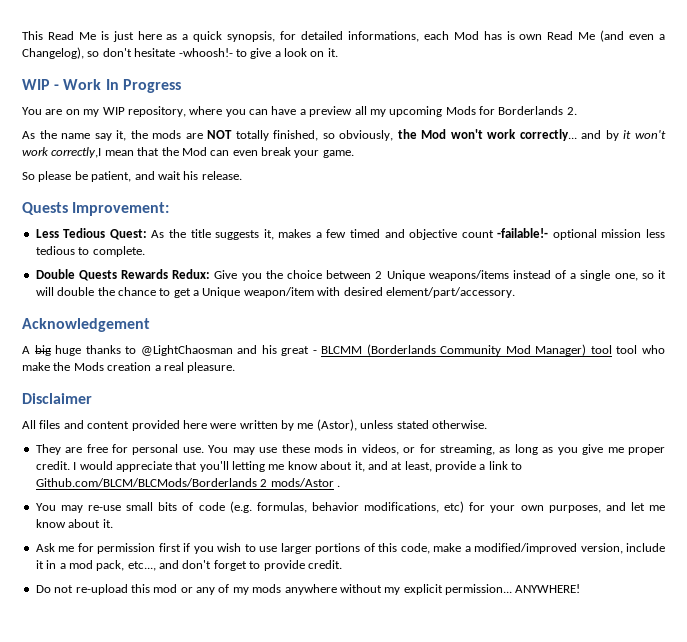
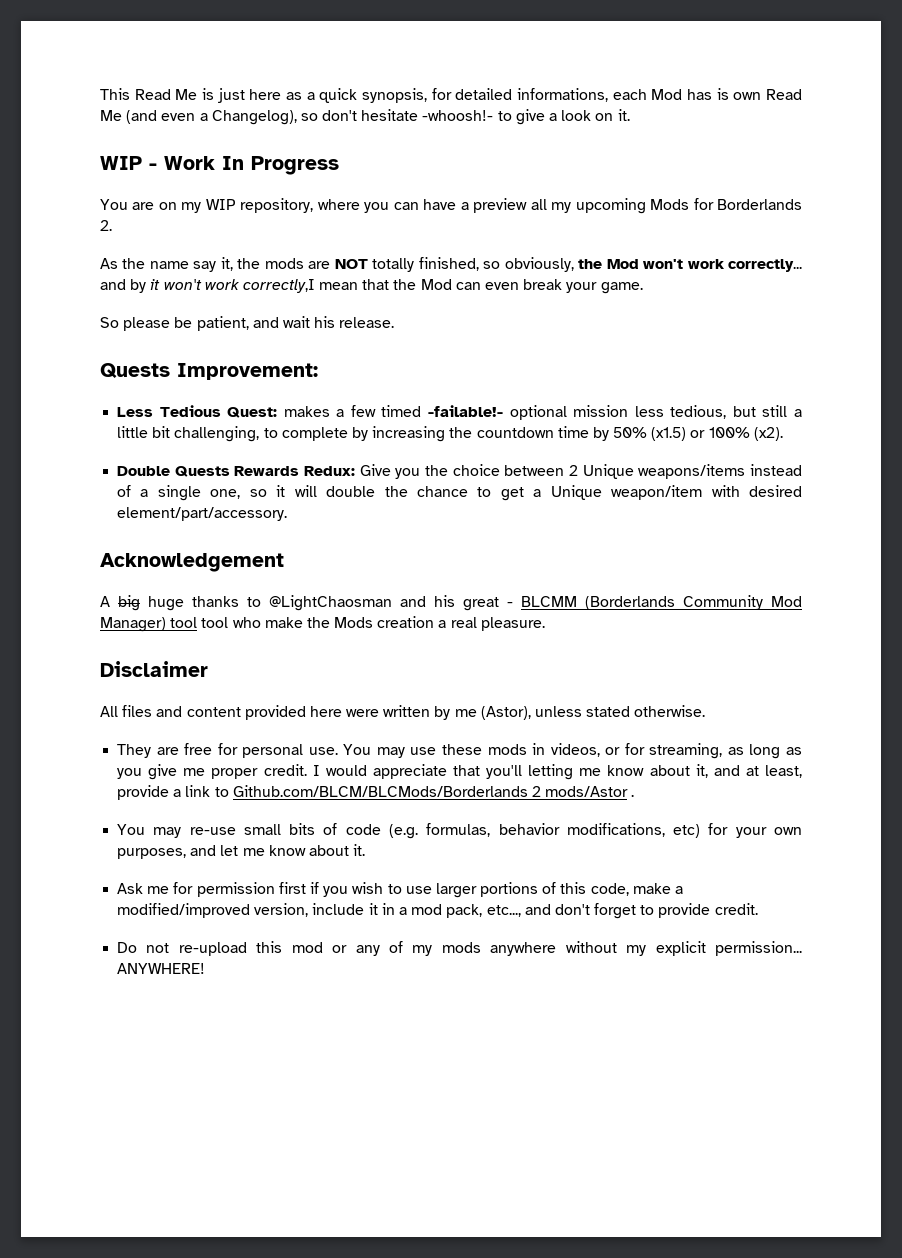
- Less Tedious Quest: As the title suggests it, makes a few timed and objective count -failable!- optional mission less tedious to complete.
+ Less Tedious Quest: makes a few timed -failable!- optional mission less tedious, but still a little bit challenging, to complete by increasing the countdown time by 50% (x1.5) or 100% (x2).

